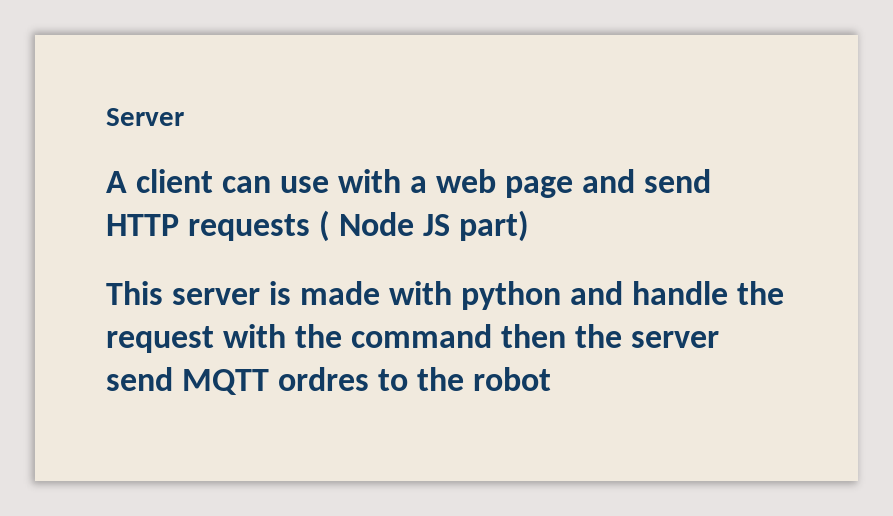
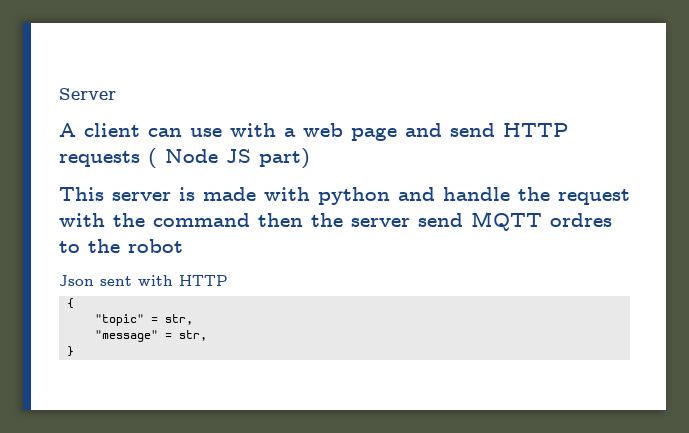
+ Json sent with HTTP
+ {
+ "topic" = str,
+ "message" = str,
+ }

